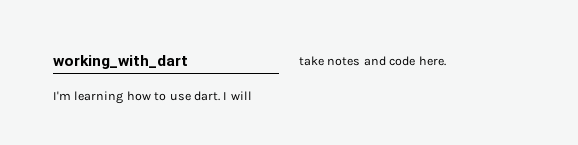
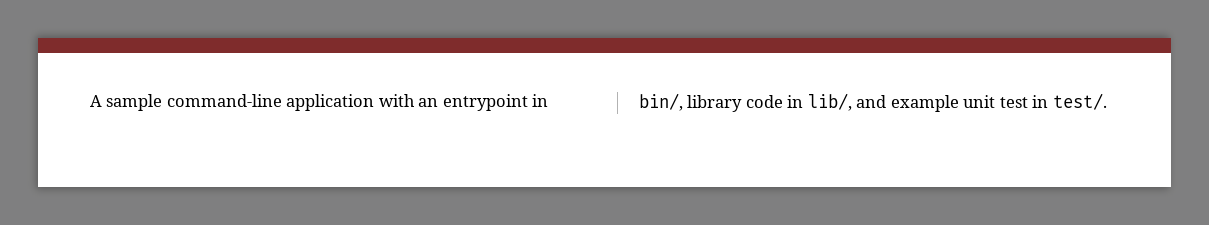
- working_with_dart
- I'm learning how to use dart. I will take notes and code here.
+ A sample command-line application with an entrypoint in bin/, library code in lib/, and example unit test in test/.

